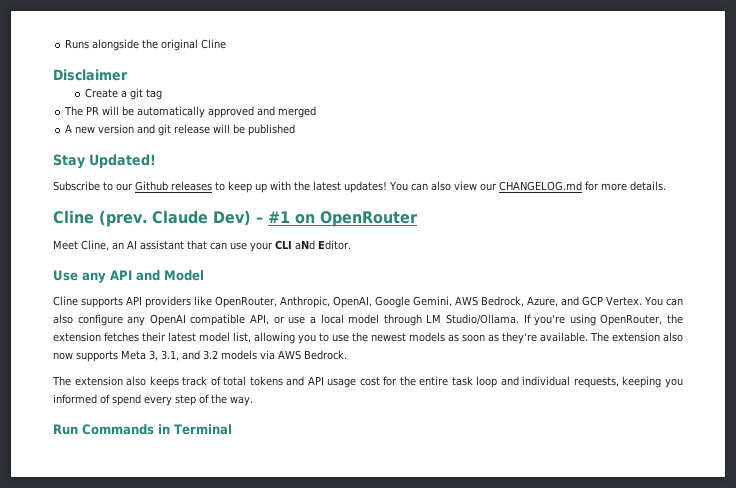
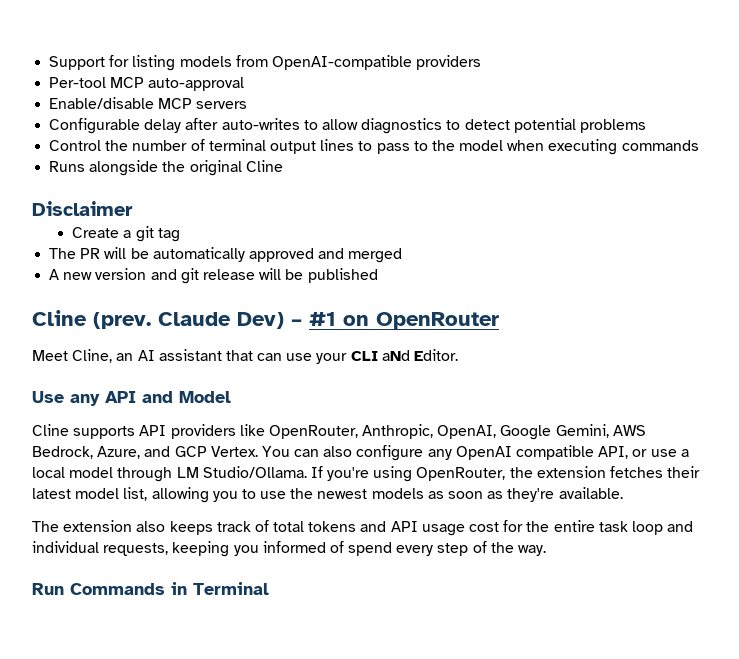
+ Support for listing models from OpenAI-compatible providers
+ Per-tool MCP auto-approval
+ Enable/disable MCP servers
+ Configurable delay after auto-writes to allow diagnostics to detect potential problems
+ Control the number of terminal output lines to pass to the model when executing commands
- Stay Updated!
- Subscribe to our Github releases to keep up with the latest updates! You can also view our CHANGELOG.md for more details.
- The extension also now supports Meta 3, 3.1, and 3.2 models via AWS Bedrock.

